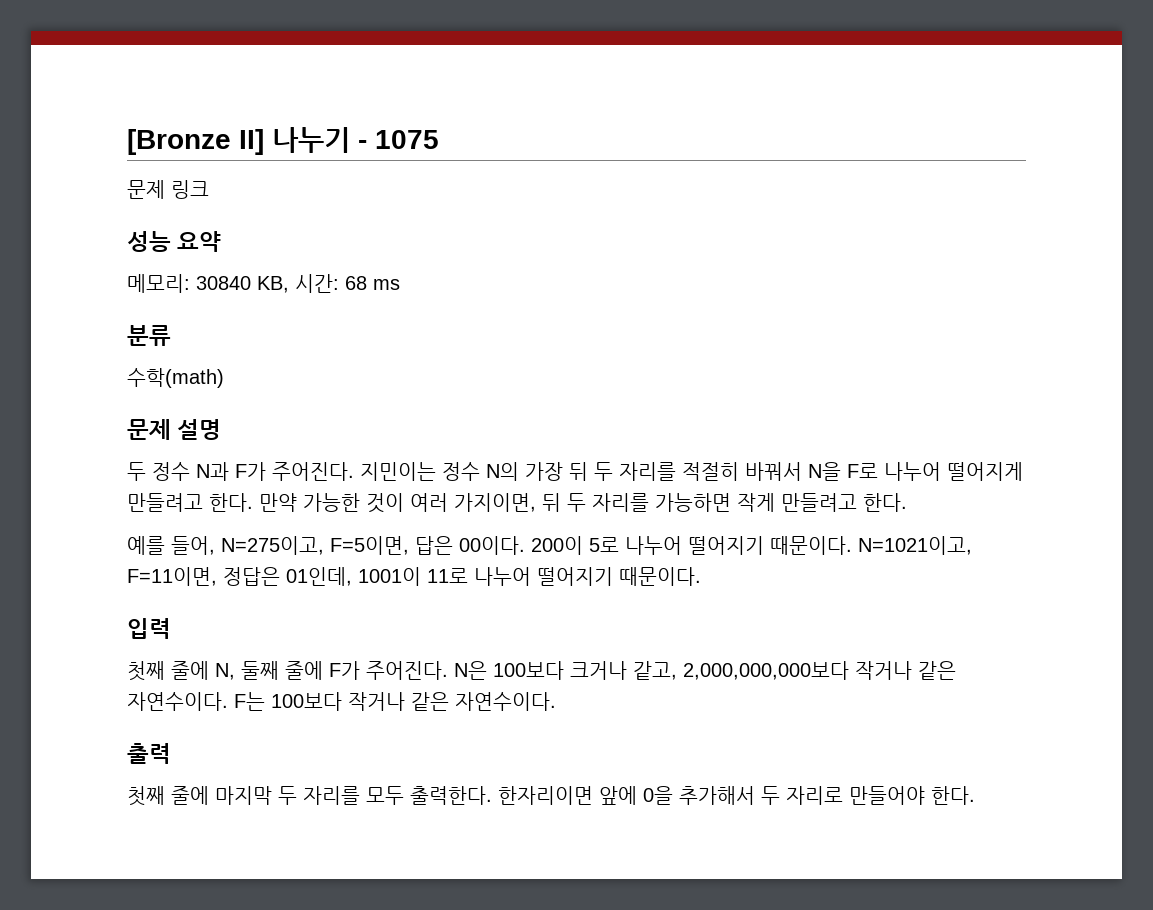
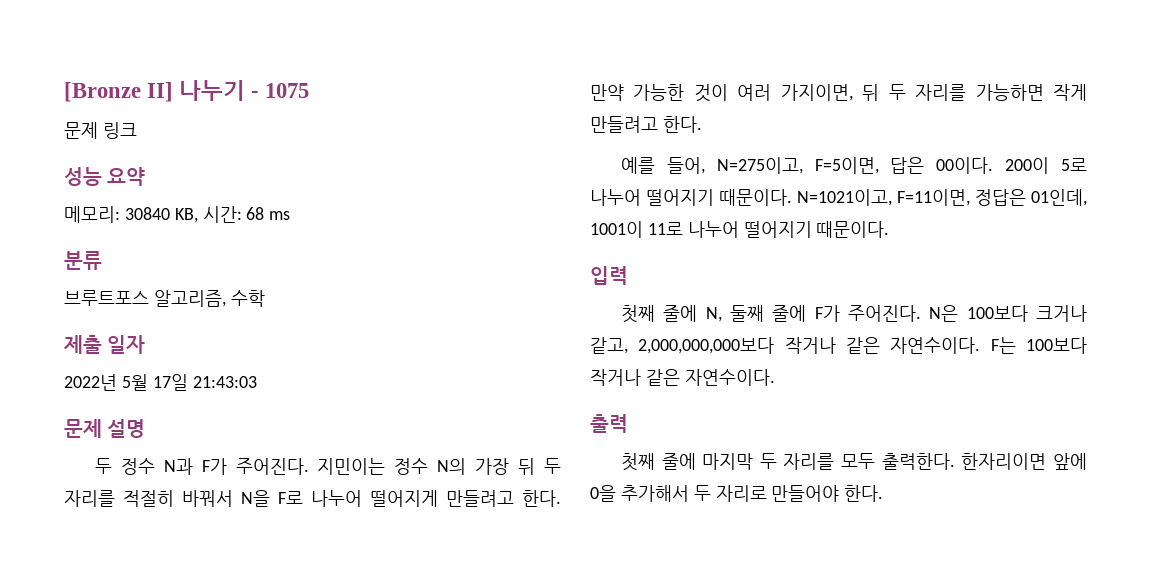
- 수학(math)
+ 브루트포스 알고리즘, 수학
+ 제출 일자
+ 2022년 5월 17일 21:43:03

